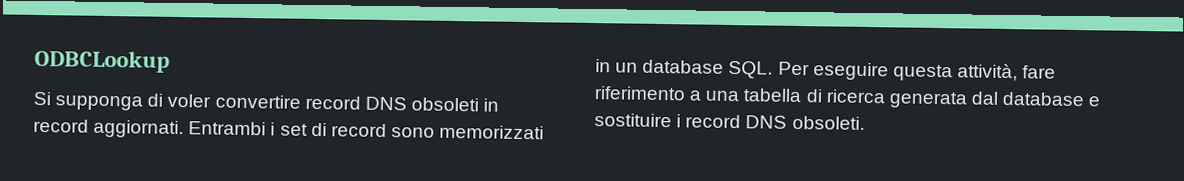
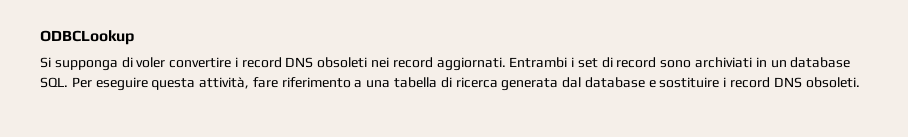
- Si supponga di voler convertire record DNS obsoleti in record aggiornati.
+ Si supponga di voler convertire i record DNS obsoleti nei record aggiornati.
- Entrambi i set di record sono memorizzati in un database SQL. Per eseguire questa attività, fare riferimento a una tabella di ricerca generata dal database e sostituire i record DNS obsoleti.
+ Entrambi i set di record sono archiviati in un database SQL. Per eseguire questa attività, fare riferimento a una tabella di ricerca generata dal database e sostituire i record DNS obsoleti.

